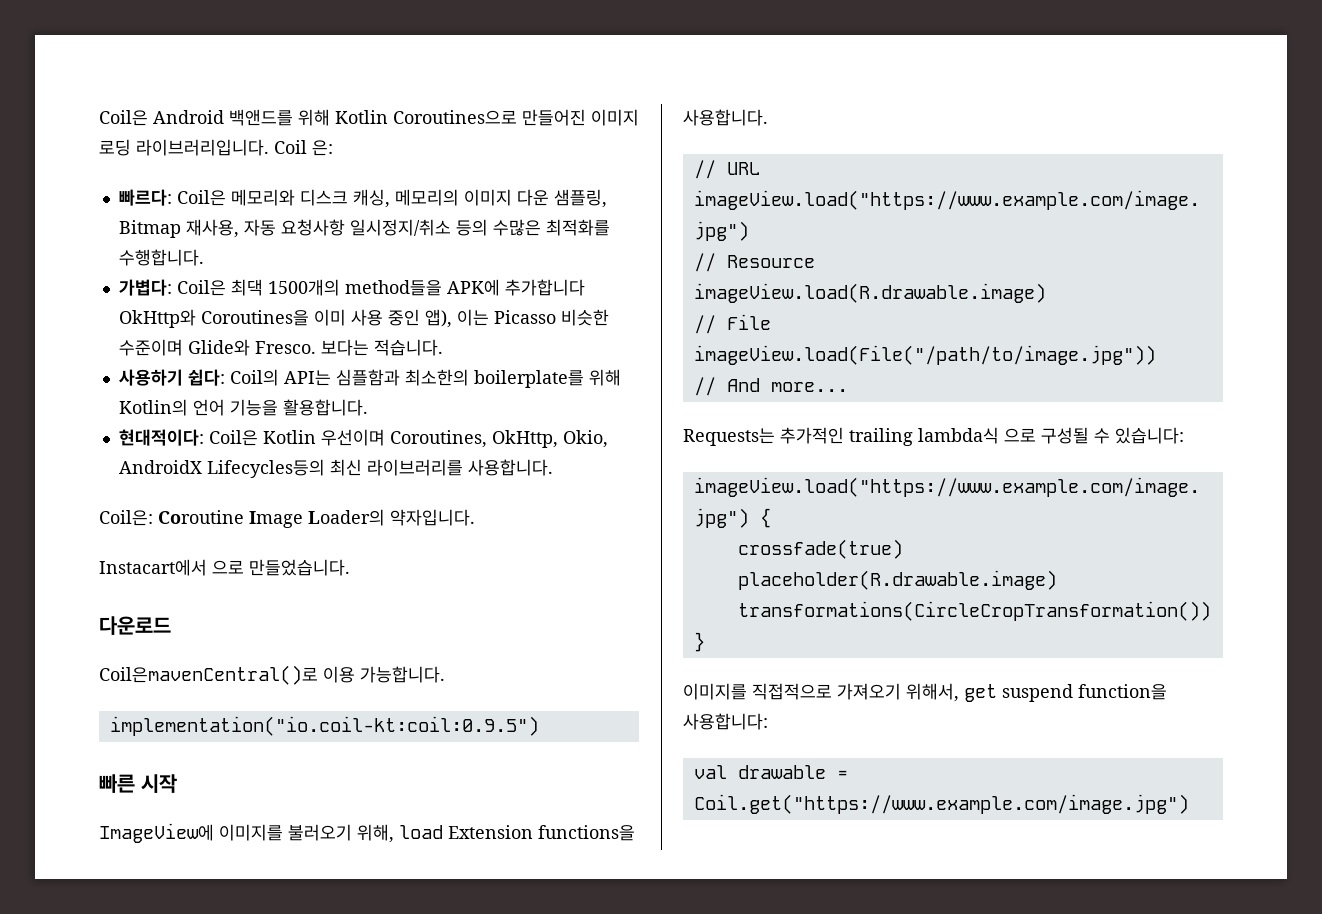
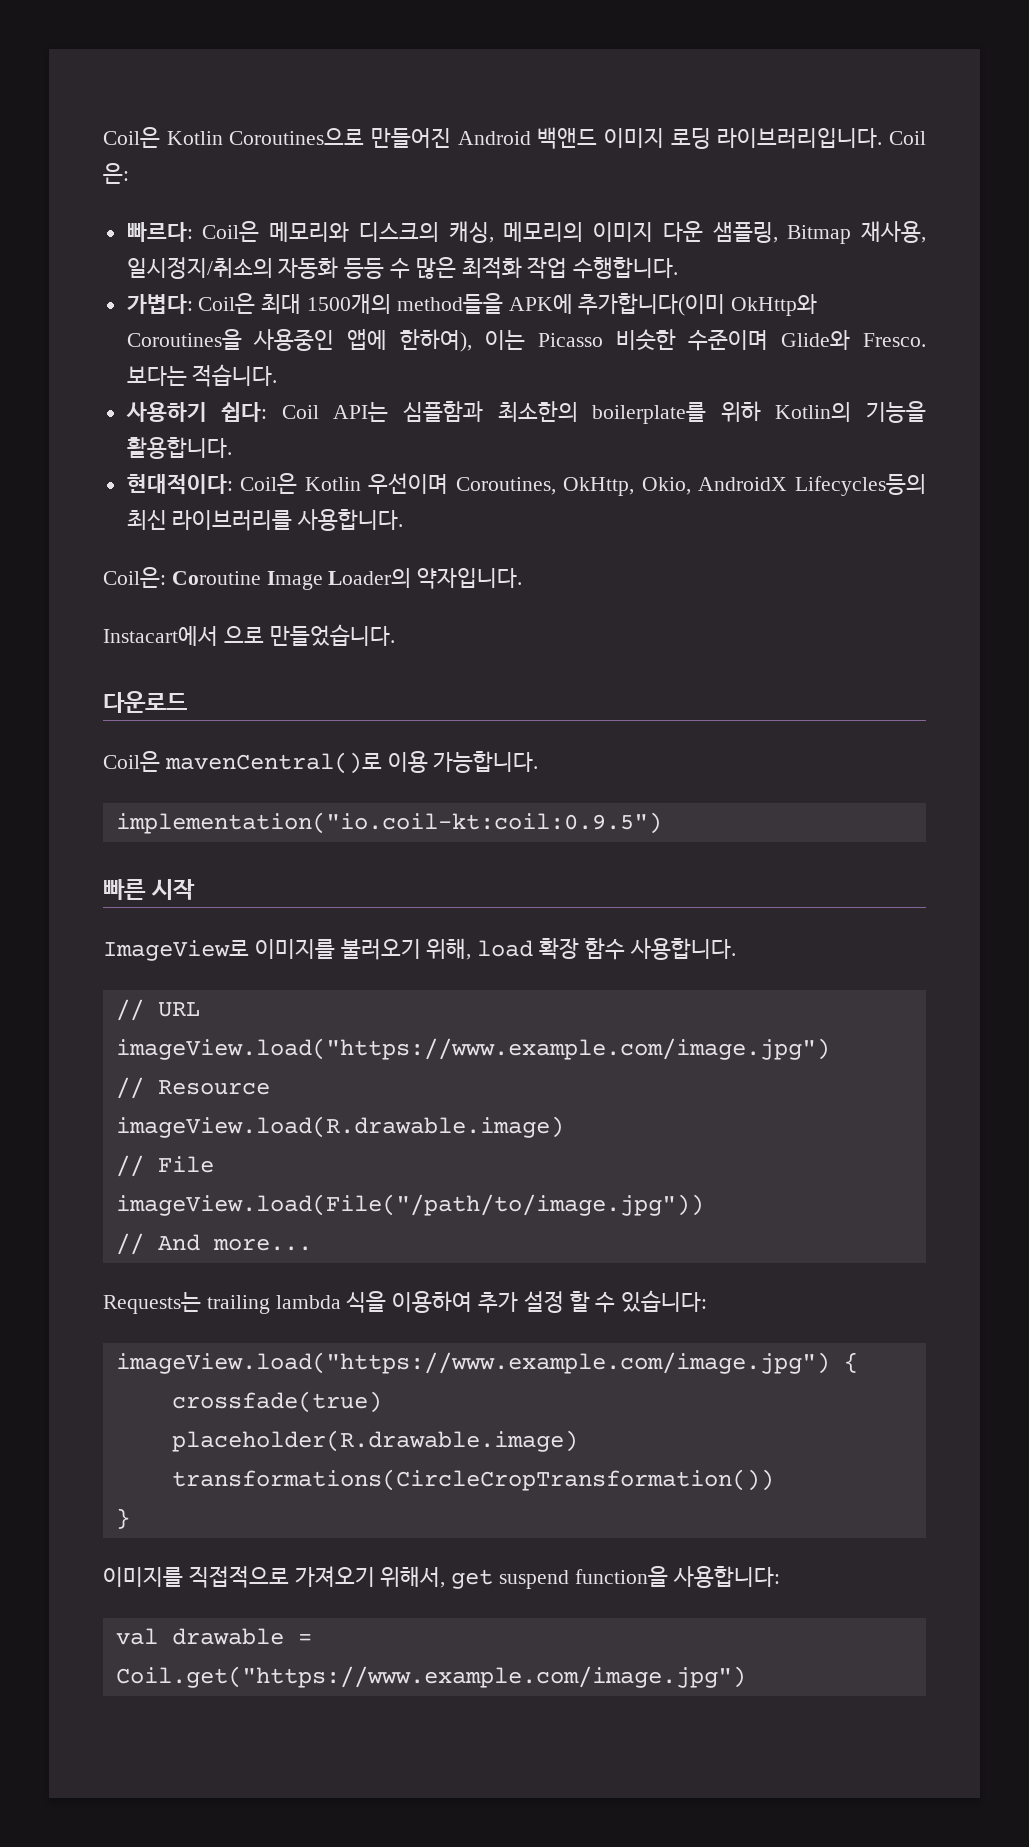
- Coil은 Android 백앤드를 위해 Kotlin Coroutines으로 만들어진 이미지 로딩 라이브러리입니다.
+ Coil은 Kotlin Coroutines으로 만들어진 Android 백앤드 이미지 로딩 라이브러리입니다.
- 빠르다: Coil은 메모리와 디스크 캐싱, 메모리의 이미지 다운 샘플링, Bitmap 재사용, 자동 요청사항 일시정지/취소 등의 수많은 최적화를 수행합니다.
+ 빠르다: Coil은 메모리와 디스크의 캐싱, 메모리의 이미지 다운 샘플링, Bitmap 재사용, 일시정지/취소의 자동화 등등 수 많은 최적화 작업 수행합니다.
- 가볍다: Coil은 최댁 1500개의 method들을 APK에 추가합니다 OkHttp와 Coroutines을 이미 사용 중인 앱), 이는 Picasso 비슷한 수준이며 Glide와 Fresco.
+ 가볍다: Coil은 최대 1500개의 method들을 APK에 추가합니다(이미 OkHttp와 Coroutines을 사용중인 앱에 한하여), 이는 Picasso 비슷한 수준이며 Glide와 Fresco.
- 사용하기 쉽다: Coil의 API는 심플함과 최소한의 boilerplate를 위해 Kotlin의 언어 기능을 활용합니다.
+ 사용하기 쉽다: Coil API는 심플함과 최소한의 boilerplate를 위하 Kotlin의 기능을 활용합니다.
- Coil은mavenCentral()로 이용 가능합니다.
+ Coil은 mavenCentral()로 이용 가능합니다.
- ImageView에 이미지를 불러오기 위해, load Extension functions을 사용합니다.
+ ImageView로 이미지를 불러오기 위해, load 확장 함수 사용합니다.
- Requests는 추가적인 trailing lambda식 으로 구성될 수 있습니다:
+ Requests는 trailing lambda 식을 이용하여 추가 설정 할 수 있습니다:

